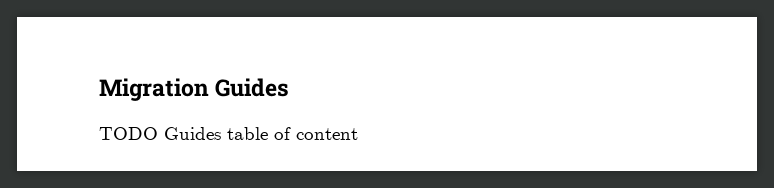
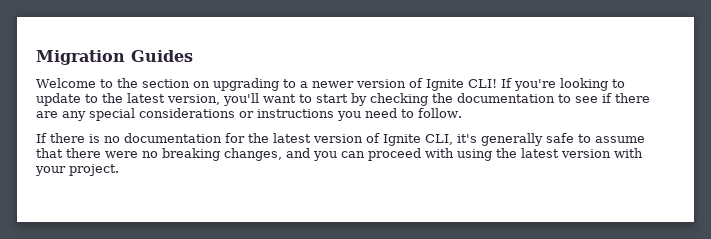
- TODO Guides table of content
+ Welcome to the section on upgrading to a newer version of Ignite CLI! If you're looking to update to the latest version, you'll want to start by checking the documentation to see if there are any special considerations or instructions you need to follow.
+ If there is no documentation for the latest version of Ignite CLI, it's generally safe to assume that there were no breaking changes, and you can proceed with using the latest version with your project.

